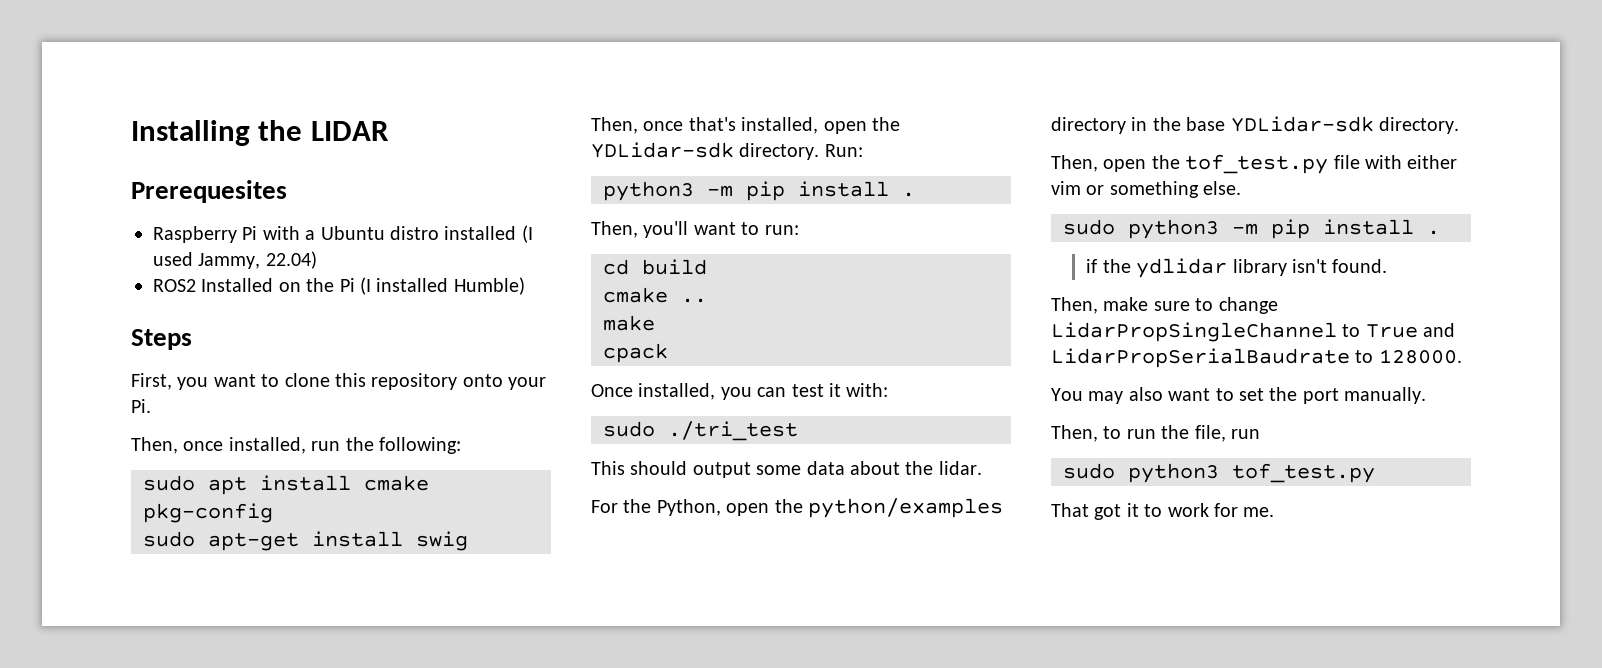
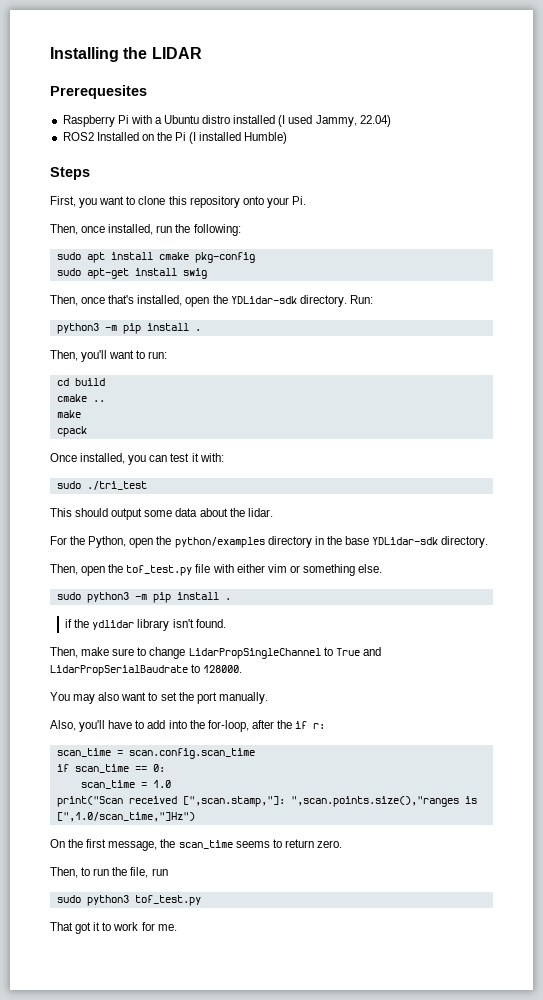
+ Also, you'll have to add into the for-loop, after the if r:
+ scan_time = scan.config.scan_time
+ if scan_time == 0:
+ scan_time = 1.0
+ print("Scan received [",scan.stamp,"]: ",scan.points.size(),"ranges is [",1.0/scan_time,"]Hz")
+ On the first message, the scan_time seems to return zero.

